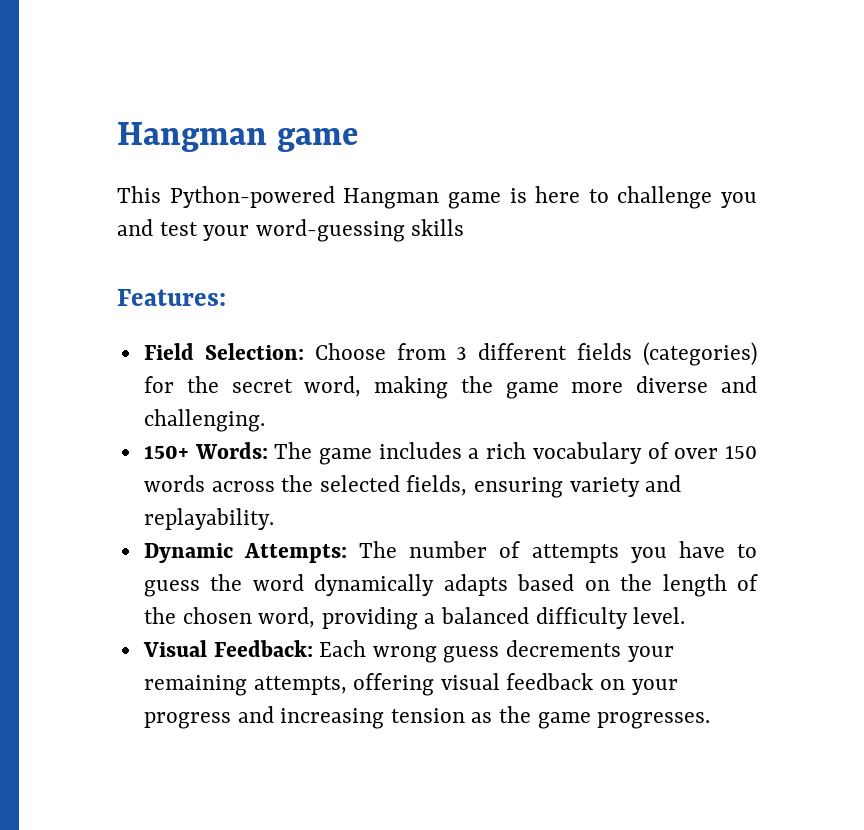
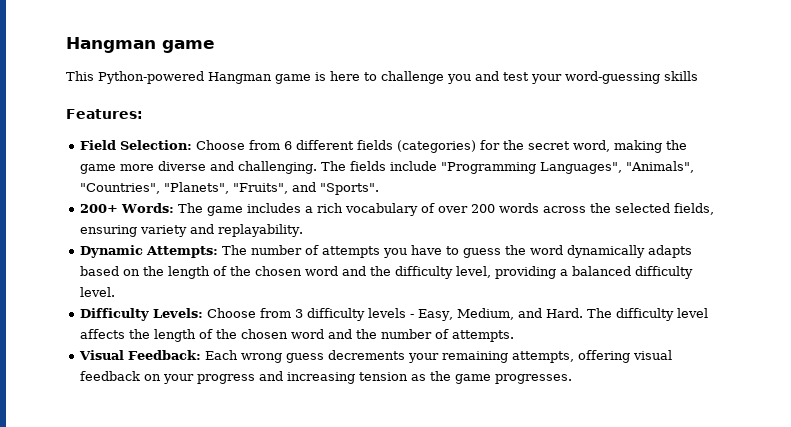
- Field Selection: Choose from 3 different fields (categories) for the secret word, making the game more diverse and challenging.
- 150+ Words: The game includes a rich vocabulary of over 150 words across the selected fields, ensuring variety and replayability.
+ Field Selection: Choose from 6 different fields (categories) for the secret word, making the game more diverse and challenging. The fields include "Programming Languages", "Animals", "Countries", "Planets", "Fruits", and "Sports".
+ 200+ Words: The game includes a rich vocabulary of over 200 words across the selected fields, ensuring variety and replayability.
- Dynamic Attempts: The number of attempts you have to guess the word dynamically adapts based on the length of the chosen word, providing a balanced difficulty level.
+ Dynamic Attempts: The number of attempts you have to guess the word dynamically adapts based on the length of the chosen word and the difficulty level, providing a balanced difficulty level.
+ Difficulty Levels: Choose from 3 difficulty levels - Easy, Medium, and Hard. The difficulty level affects the length of the chosen word and the number of attempts.

